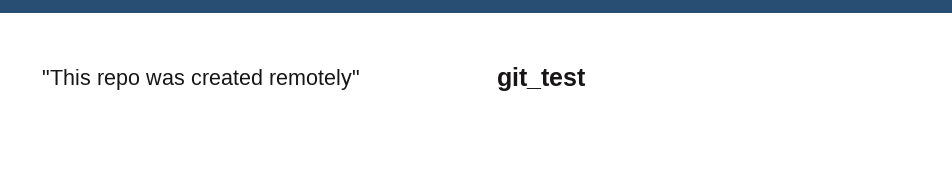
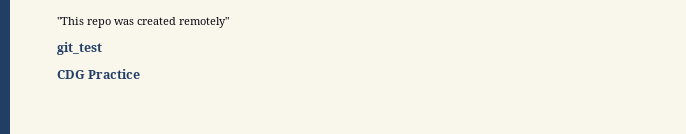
+ CDG Practice

